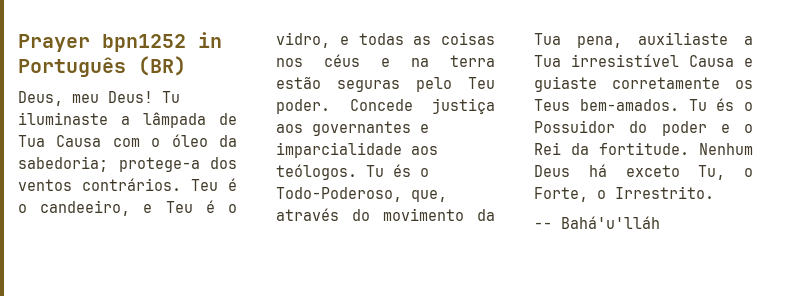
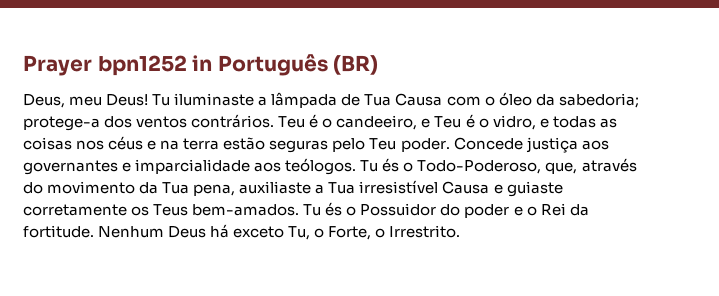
- -- Bahá'u'lláh

